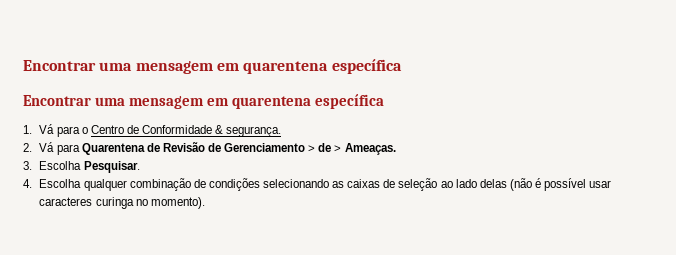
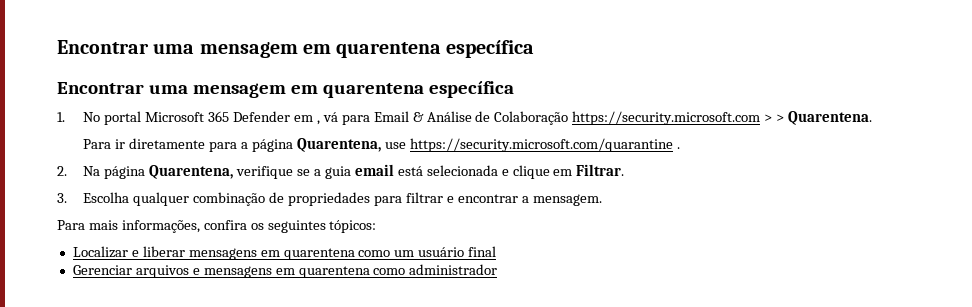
- 1. Vá para o Centro de Conformidade & segurança.
- 2. Vá para Quarentena de Revisão de Gerenciamento > de > Ameaças.
- 3. Escolha Pesquisar.
- 4. Escolha qualquer combinação de condições selecionando as caixas de seleção ao lado delas (não é possível usar caracteres curinga no momento).
+ 1. No portal Microsoft 365 Defender em , vá para Email & Análise de Colaboração https://security.microsoft.com > > Quarentena.
+ Para ir diretamente para a página Quarentena, use https://security.microsoft.com/quarantine .
+ 2. Na página Quarentena, verifique se a guia email está selecionada e clique em Filtrar.
+ 3. Escolha qualquer combinação de propriedades para filtrar e encontrar a mensagem.
+ Para mais informações, confira os seguintes tópicos:
+ Localizar e liberar mensagens em quarentena como um usuário final
+ Gerenciar arquivos e mensagens em quarentena como administrador

